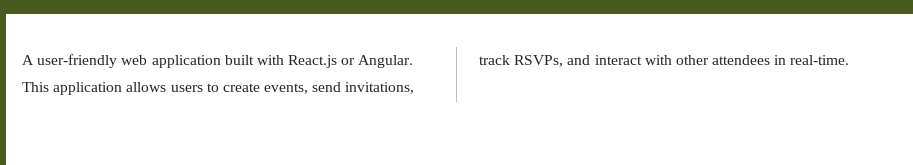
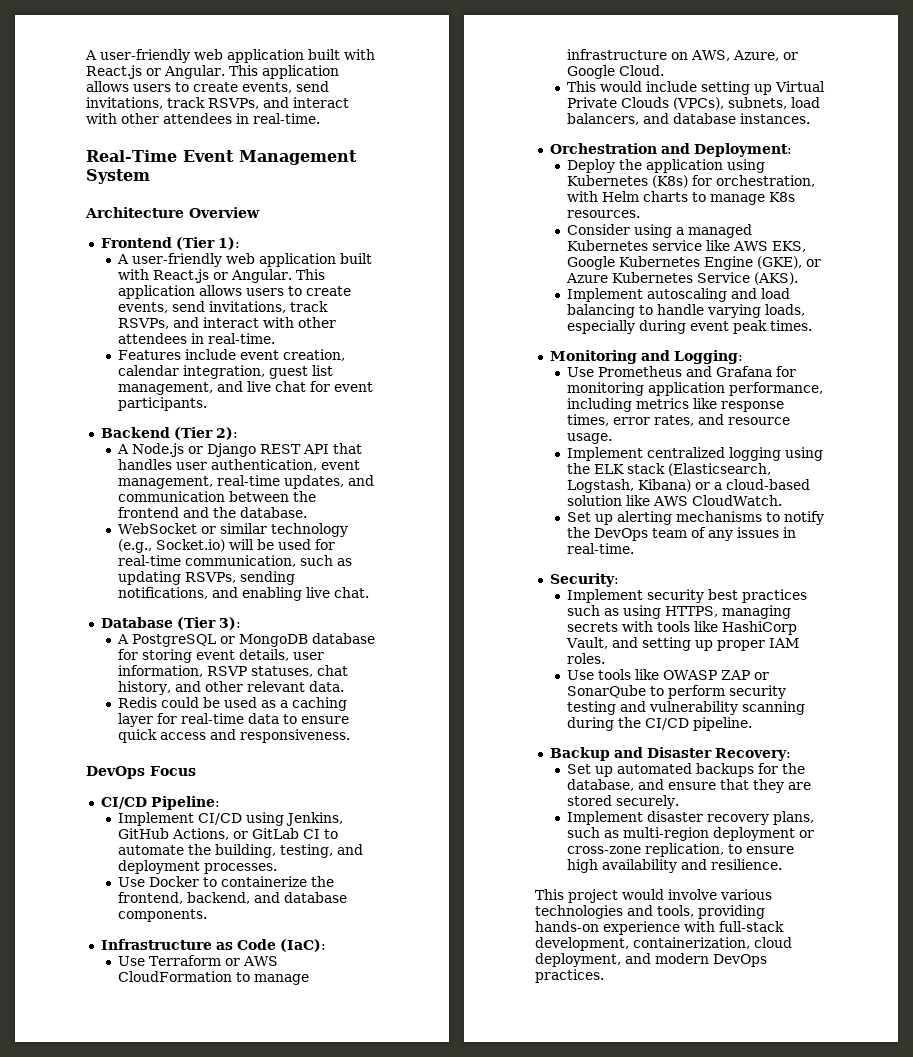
+ Real-Time Event Management System
+ Architecture Overview
+ Frontend (Tier 1):
+ A user-friendly web application built with React.js or Angular. This application allows users to create events, send invitations, track RSVPs, and interact with other attendees in real-time.
+ Features include event creation, calendar integration, guest list management, and live chat for event participants.
+ Backend (Tier 2):
+ A Node.js or Django REST API that handles user authentication, event management, real-time updates, and communication between the frontend and the database.
+ WebSocket or similar technology (e.g., Socket.io) will be used for real-time communication, such as updating RSVPs, sending notifications, and enabling live chat.
+ Database (Tier 3):
+ A PostgreSQL or MongoDB database for storing event details, user information, RSVP statuses, chat history, and other relevant data.
+ Redis could be used as a caching layer for real-time data to ensure quick access and responsiveness.
+ DevOps Focus
+ CI/CD Pipeline:
+ Implement CI/CD using Jenkins, GitHub Actions, or GitLab CI to automate the building, testing, and deployment processes.
+ Use Docker to containerize the frontend, backend, and database components.
+ Infrastructure as Code (IaC):
+ Use Terraform or AWS CloudFormation to manage infrastructure on AWS, Azure, or Google Cloud.
+ This would include setting up Virtual Private Clouds (VPCs), subnets, load balancers, and database instances.
+ Orchestration and Deployment:
+ Deploy the application using Kubernetes (K8s) for orchestration, with Helm charts to manage K8s resources.
+ Consider using a managed Kubernetes service like AWS EKS, Google Kubernetes Engine (GKE), or Azure Kubernetes Service (AKS).
+ Implement autoscaling and load balancing to handle varying loads, especially during event peak times.
+ Monitoring and Logging:
+ Use Prometheus and Grafana for monitoring application performance, including metrics like response times, error rates, and resource usage.
+ Implement centralized logging using the ELK stack (Elasticsearch, Logstash, Kibana) or a cloud-based solution like AWS CloudWatch.
+ Set up alerting mechanisms to notify the DevOps team of any issues in real-time.
+ Security:
+ Implement security best practices such as using HTTPS, managing secrets with tools like HashiCorp Vault, and setting up proper IAM roles.
+ Use tools like OWASP ZAP or SonarQube to perform security testing and vulnerability scanning during the CI/CD pipeline.
+ Backup and Disaster Recovery:
+ Set up automated backups for the database, and ensure that they are stored securely.
+ Implement disaster recovery plans, such as multi-region deployment or cross-zone replication, to ensure high availability and resilience.
+ This project would involve various technologies and tools, providing hands-on experience with full-stack development, containerization, cloud deployment, and modern DevOps practices.

